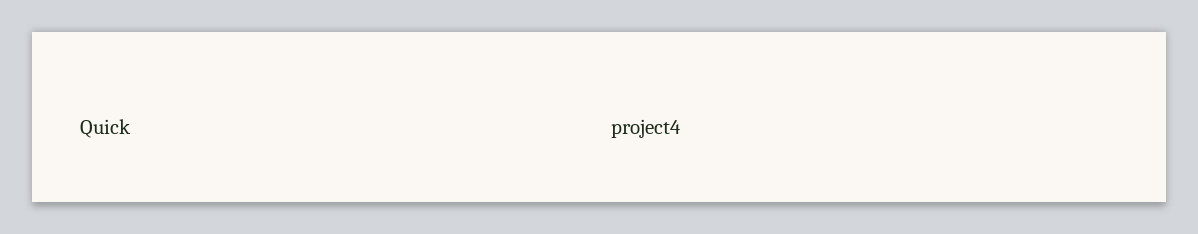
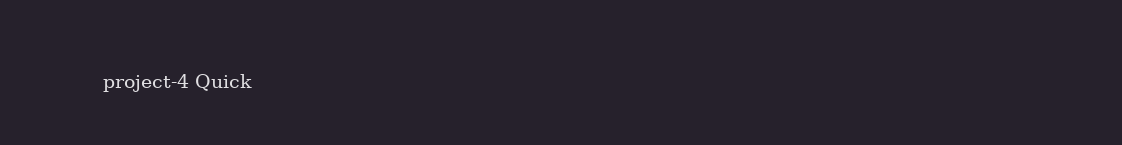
- Quick
+ project-4 Quick
- project4

